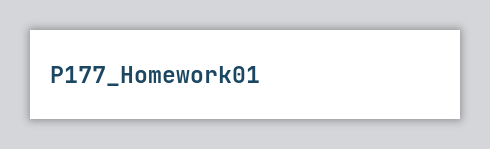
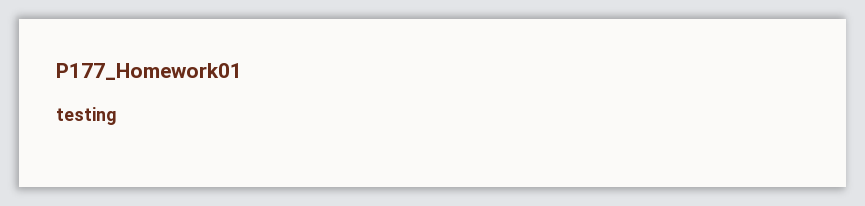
+ testing

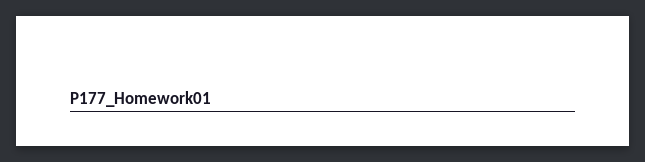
- testing

